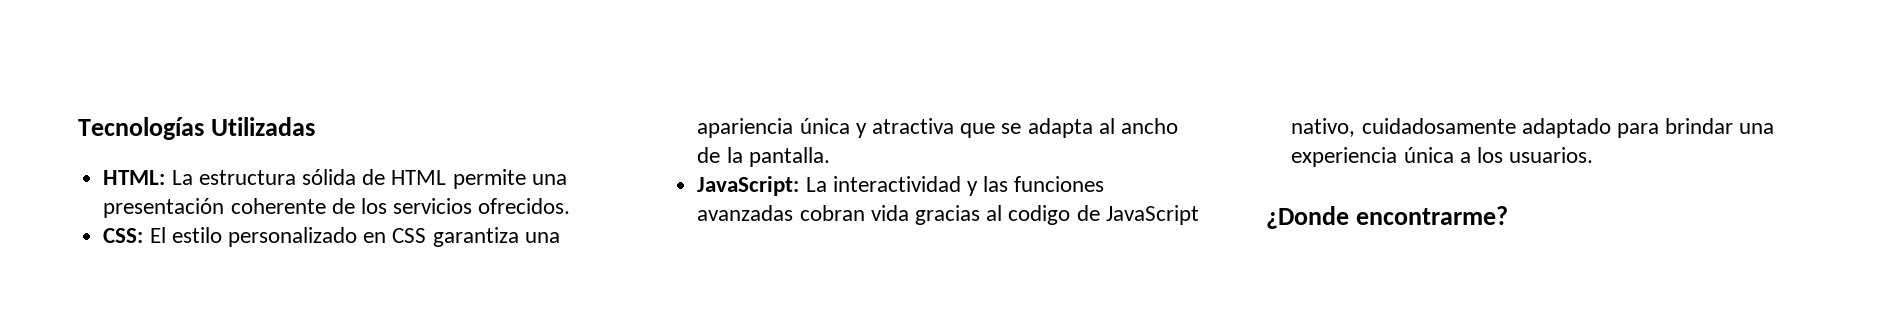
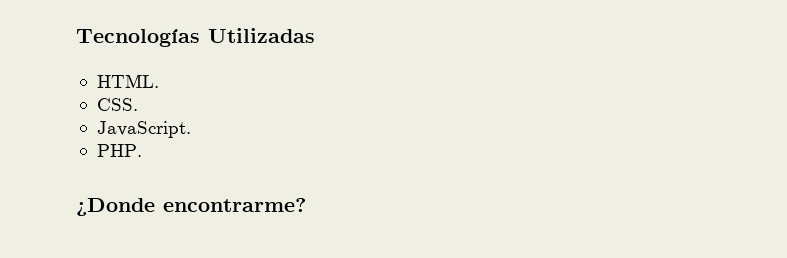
- HTML: La estructura sólida de HTML permite una presentación coherente de los servicios ofrecidos.
- CSS: El estilo personalizado en CSS garantiza una apariencia única y atractiva que se adapta al ancho de la pantalla.
- JavaScript: La interactividad y las funciones avanzadas cobran vida gracias al codigo de JavaScript nativo, cuidadosamente adaptado para brindar una experiencia única a los usuarios.
+ HTML.
+ CSS.
+ JavaScript.
+ PHP.

